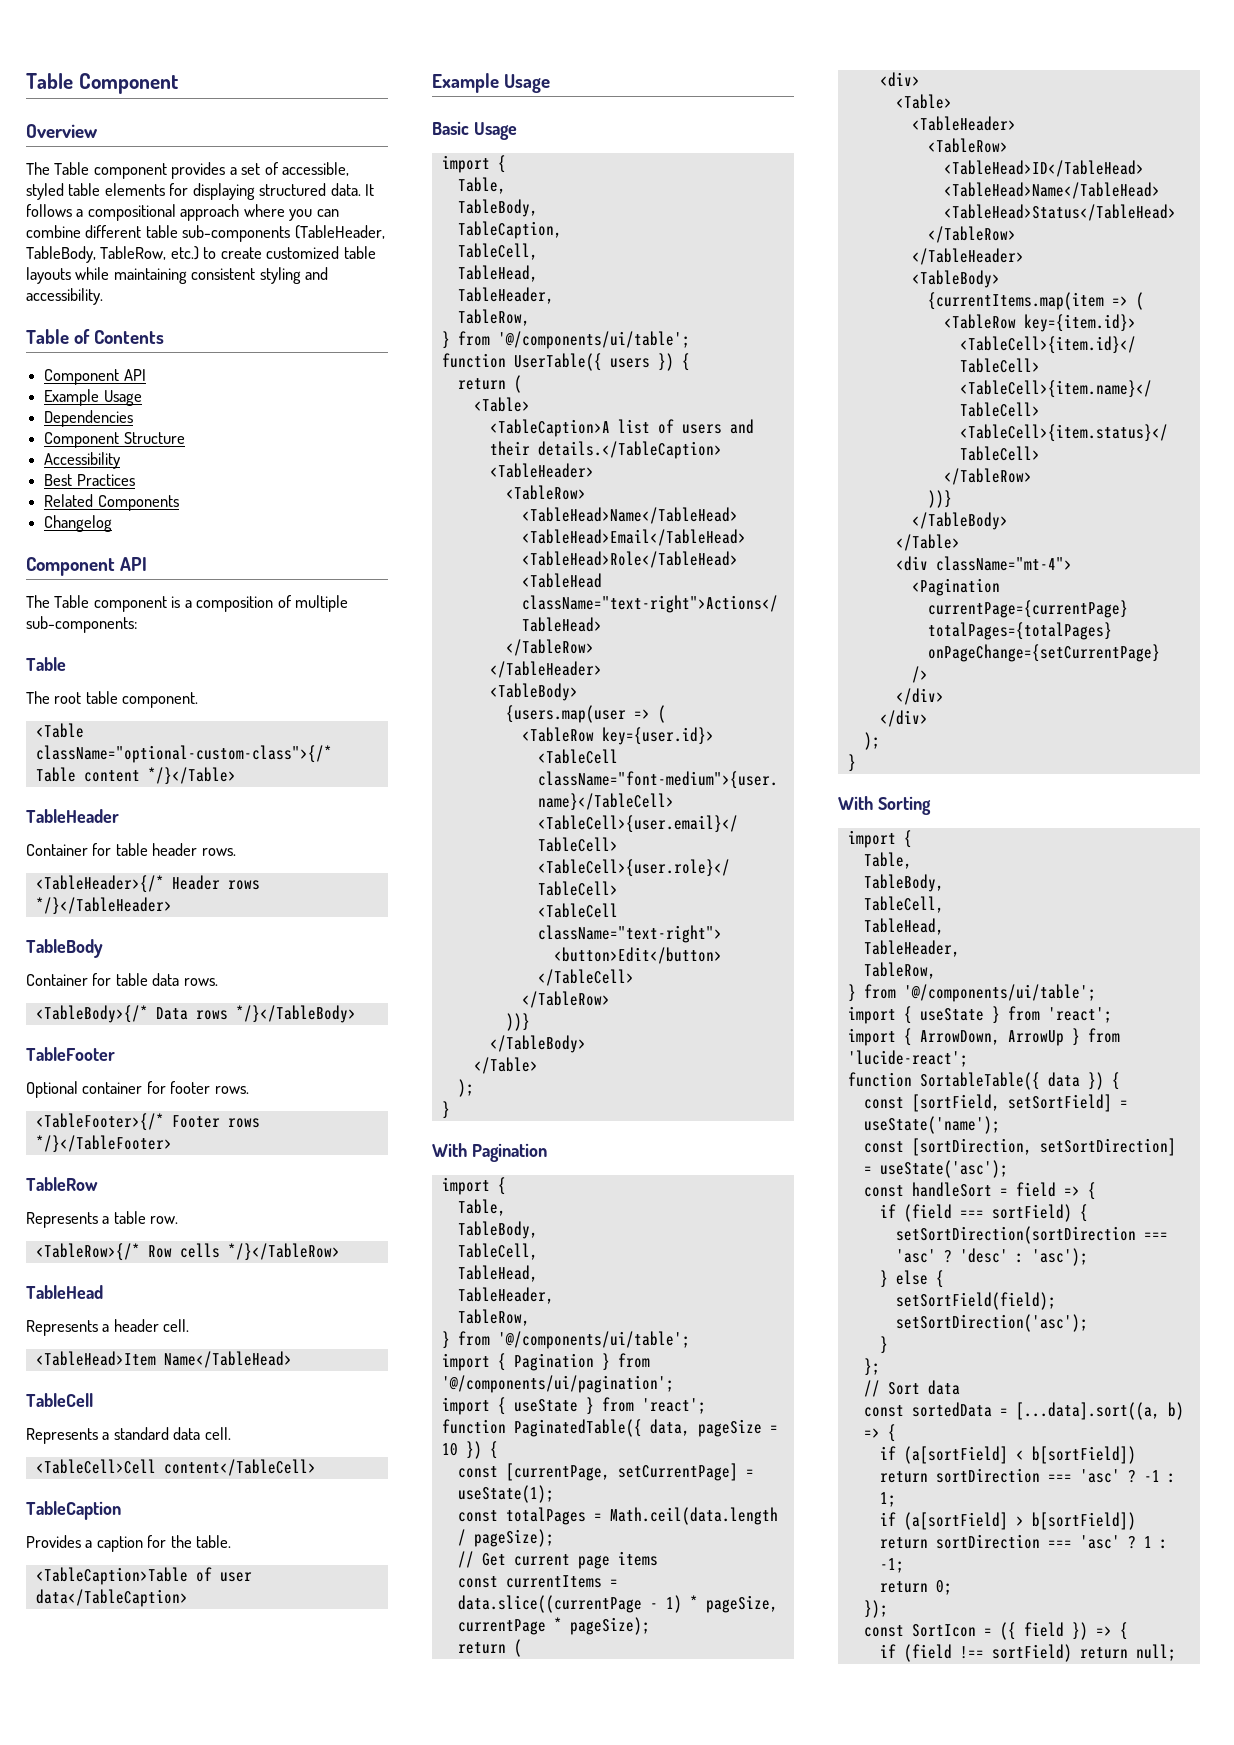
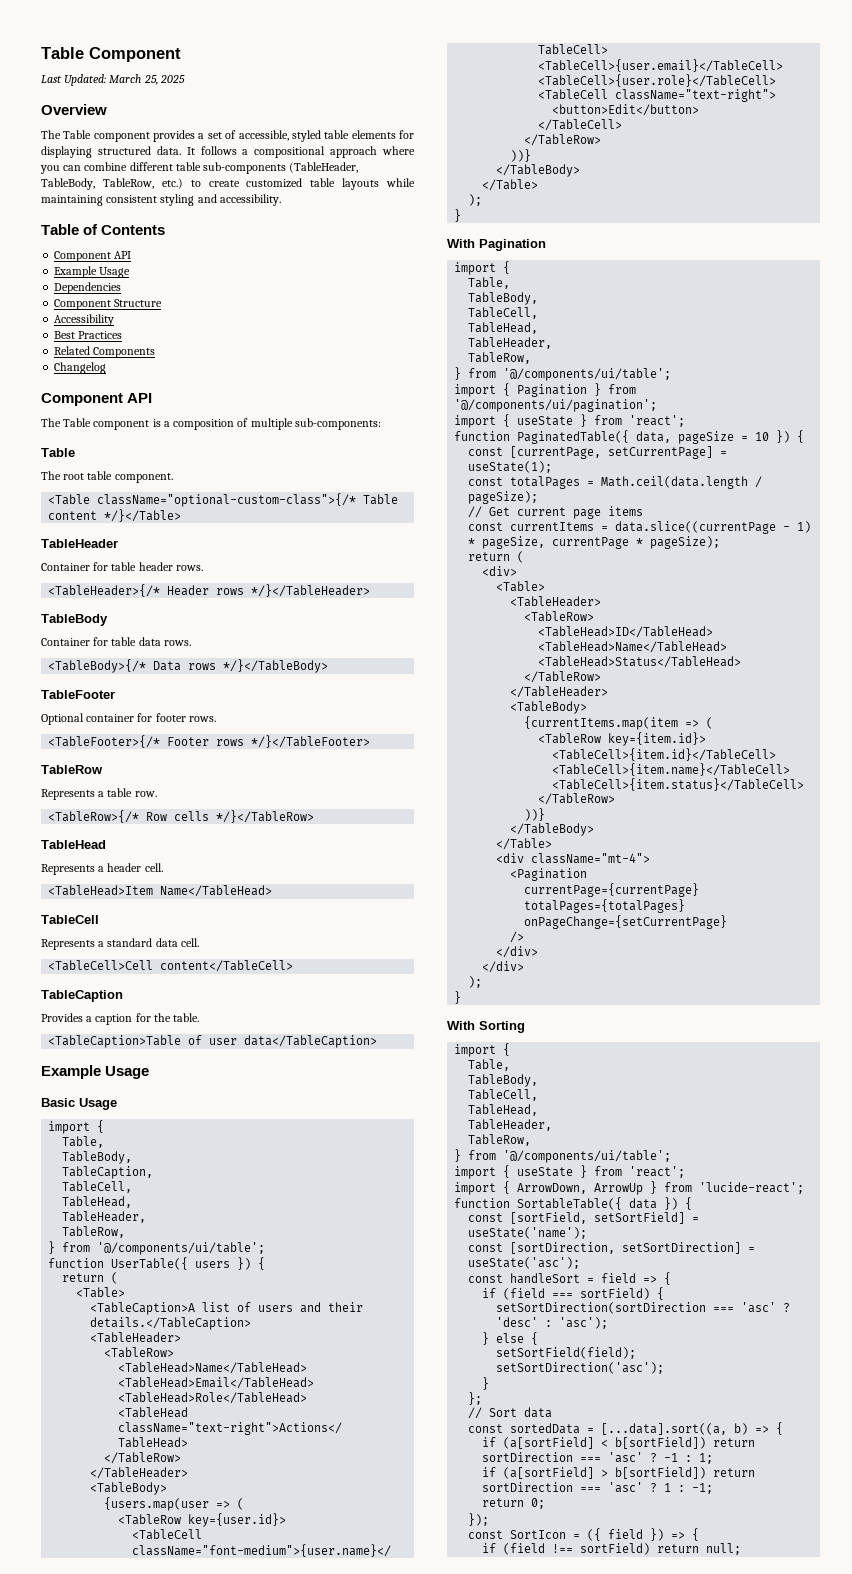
+ Last Updated: March 25, 2025

